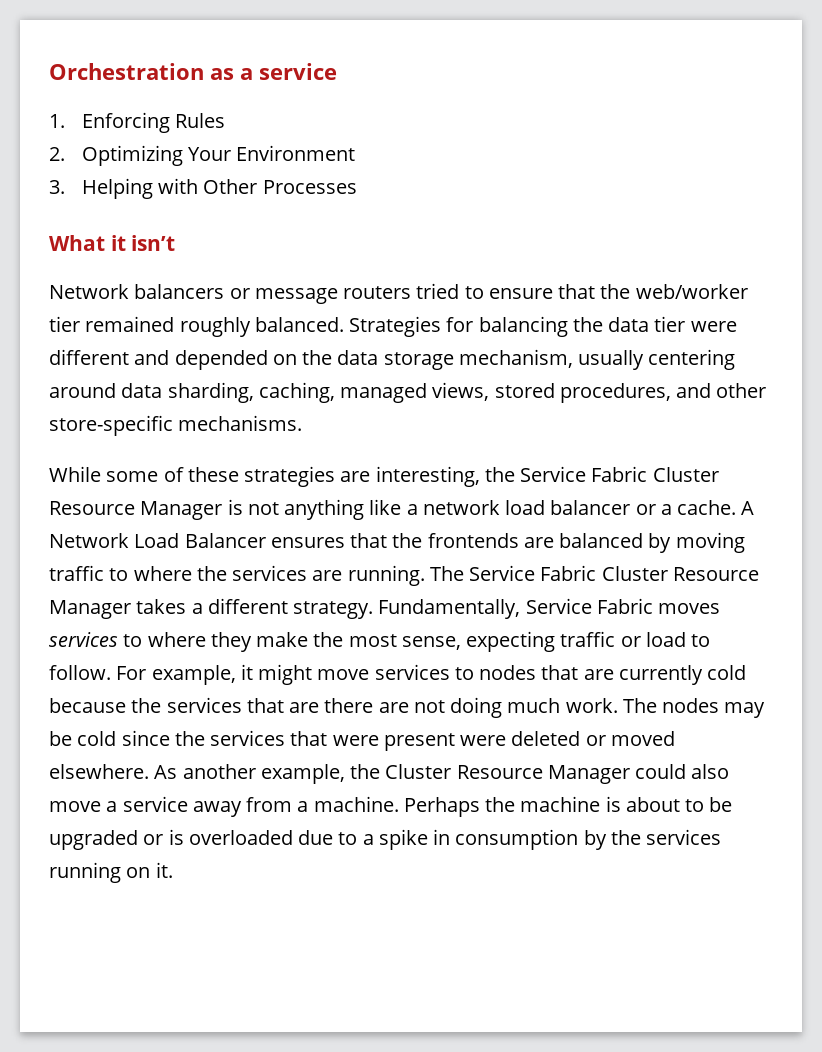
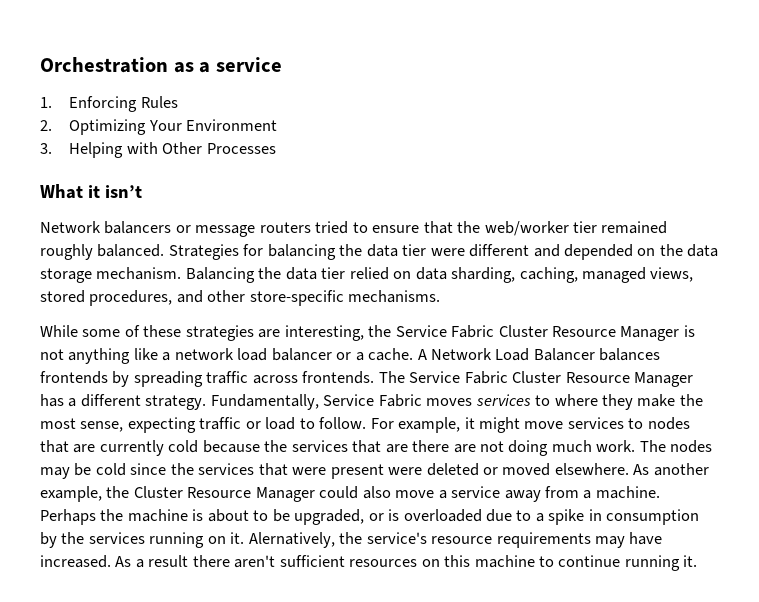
- Strategies for balancing the data tier were different and depended on the data storage mechanism, usually centering around data sharding, caching, managed views, stored procedures, and other store-specific mechanisms.
+ Strategies for balancing the data tier were different and depended on the data storage mechanism. Balancing the data tier relied on data sharding, caching, managed views, stored procedures, and other store-specific mechanisms.
- A Network Load Balancer ensures that the frontends are balanced by moving traffic to where the services are running.
+ A Network Load Balancer balances frontends by spreading traffic across frontends.
- The Service Fabric Cluster Resource Manager takes a different strategy.
+ The Service Fabric Cluster Resource Manager has a different strategy.
- Perhaps the machine is about to be upgraded or is overloaded due to a spike in consumption by the services running on it.
+ Perhaps the machine is about to be upgraded, or is overloaded due to a spike in consumption by the services running on it.
+ Alernatively, the service's resource requirements may have increased. As a result there aren't sufficient resources on this machine to continue running it.

